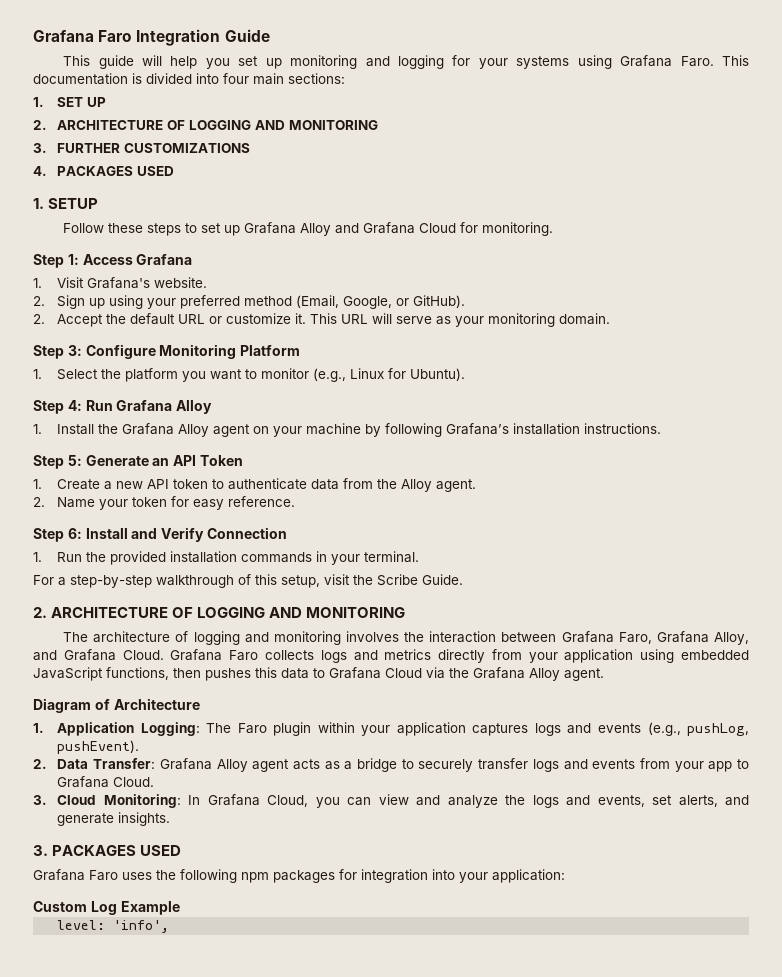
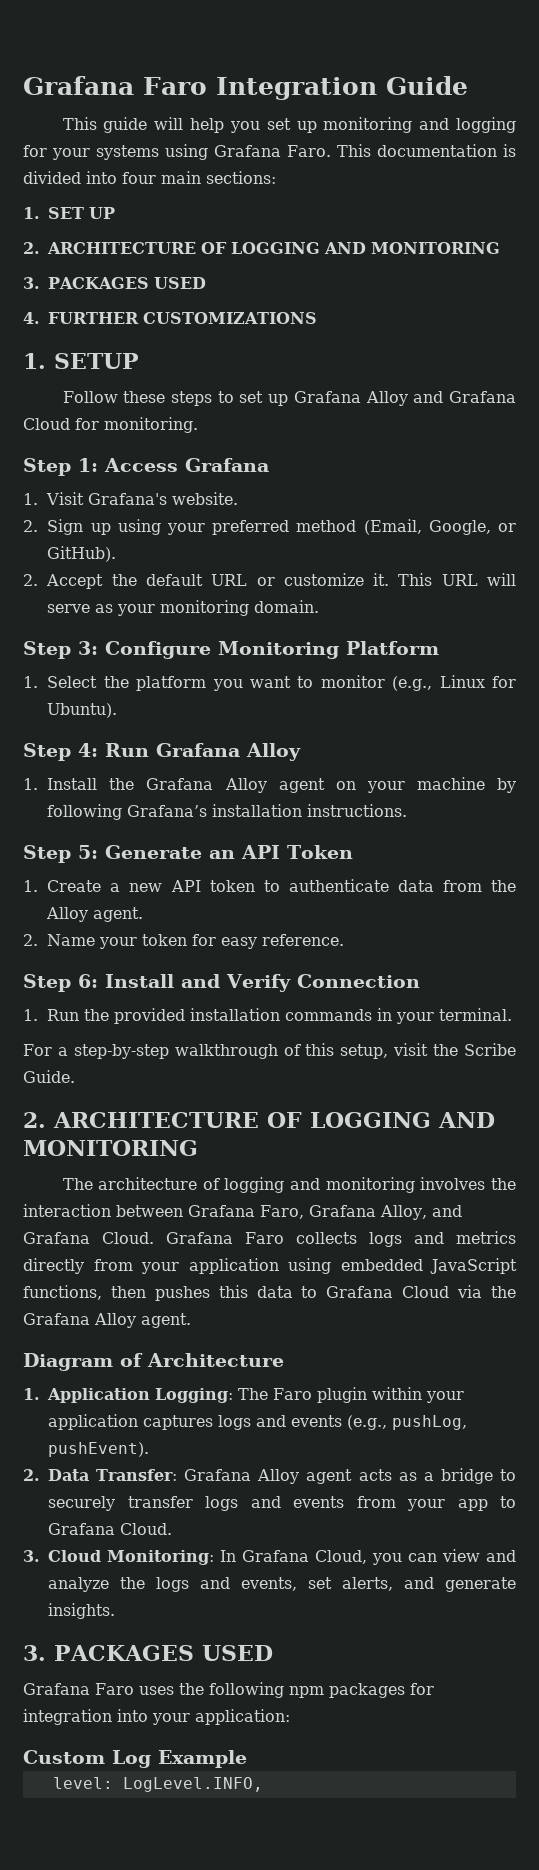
  1. SET UP
  2. ARCHITECTURE OF LOGGING AND MONITORING
- 3. FURTHER CUSTOMIZATIONS
+ 3. PACKAGES USED
+ 4. FURTHER CUSTOMIZATIONS
- 4. PACKAGES USED
- level: 'info',
+ level: LogLevel.INFO,

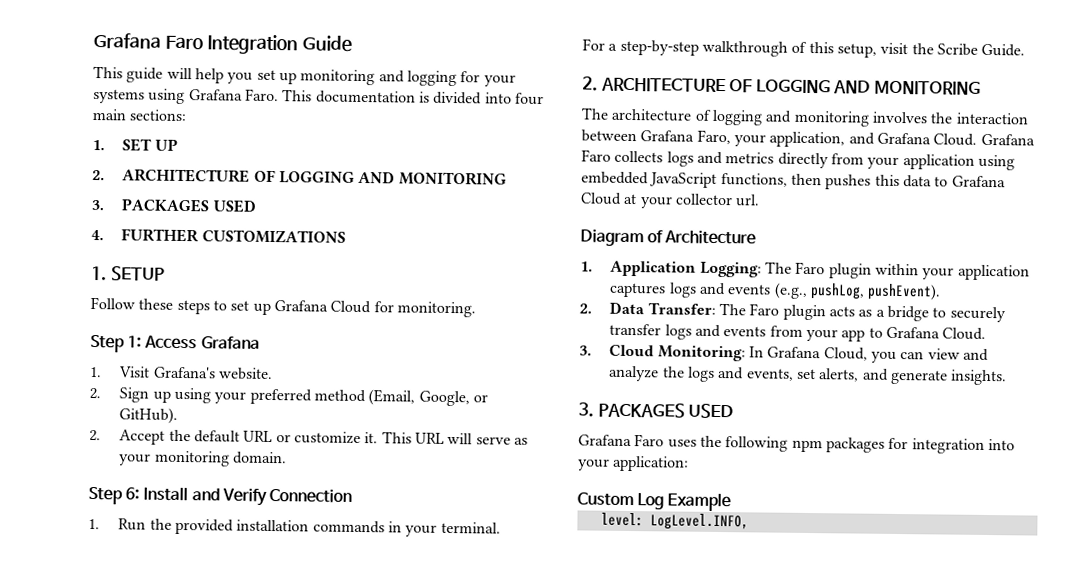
- Follow these steps to set up Grafana Alloy and Grafana Cloud for monitoring.
+ Follow these steps to set up Grafana Cloud for monitoring.
- Step 3: Configure Monitoring Platform
- 1. Select the platform you want to monitor (e.g., Linux for Ubuntu).
- Step 4: Run Grafana Alloy
- 1. Install the Grafana Alloy agent on your machine by following Grafana’s installation instructions.
- Step 5: Generate an API Token
- 1. Create a new API token to authenticate data from the Alloy agent.
- 2. Name your token for easy reference.
- The architecture of logging and monitoring involves the interaction between Grafana Faro, Grafana Alloy, and Grafana Cloud.
+ The architecture of logging and monitoring involves the interaction between Grafana Faro, your application, and Grafana Cloud.
- Grafana Faro collects logs and metrics directly from your application using embedded JavaScript functions, then pushes this data to Grafana Cloud via the Grafana Alloy agent.
+ Grafana Faro collects logs and metrics directly from your application using embedded JavaScript functions, then pushes this data to Grafana Cloud at your collector url.
- 2. Data Transfer: Grafana Alloy agent acts as a bridge to securely transfer logs and events from your app to Grafana Cloud.
+ 2. Data Transfer: The Faro plugin acts as a bridge to securely transfer logs and events from your app to Grafana Cloud.

